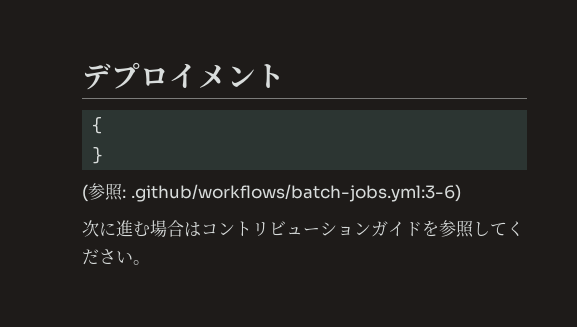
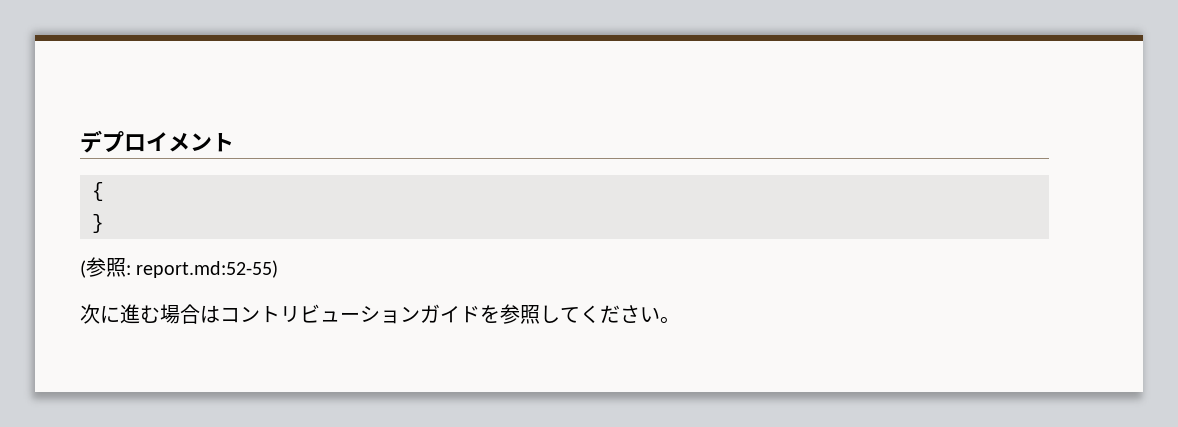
- (参照: .github/workflows/batch-jobs.yml:3-6)
+ (参照: report.md:52-55)

